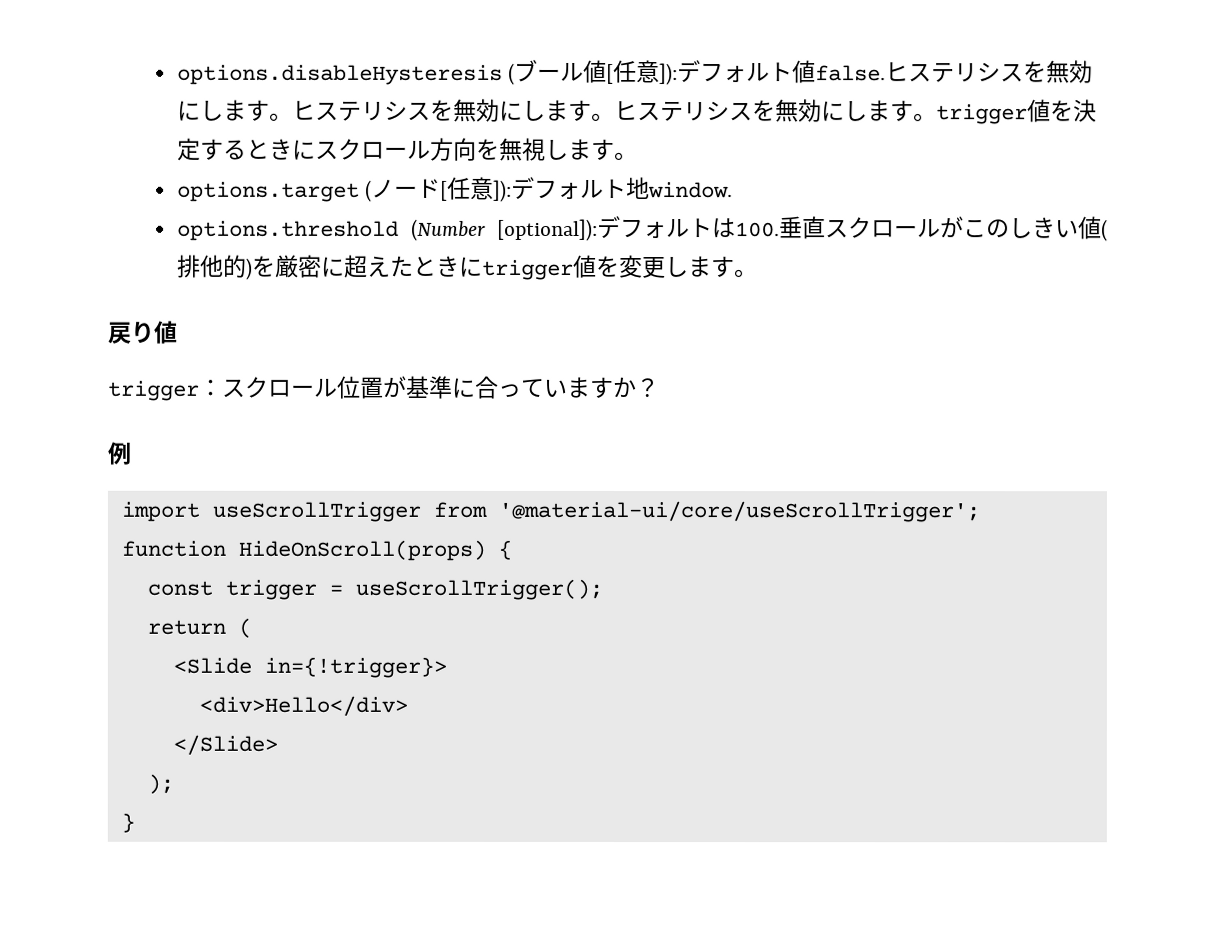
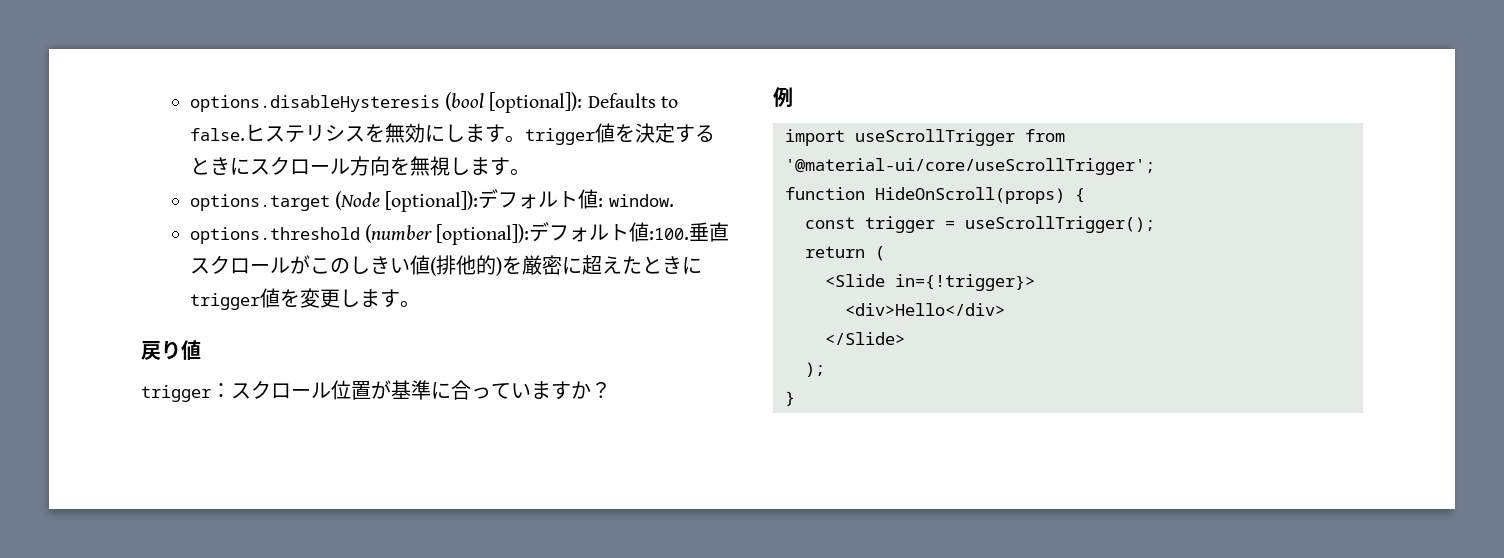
- options.disableHysteresis (ブール値[任意]):デフォルト値false.
+ options.disableHysteresis (bool [optional]): Defaults to false.
- ヒステリシスを無効にします。ヒステリシスを無効にします。ヒステリシスを無効にします。trigger値を決定するときにスクロール方向を無視します。
+ ヒステリシスを無効にします。trigger値を決定するときにスクロール方向を無視します。
- options.target (ノード[任意]):デフォルト地window.
- options.threshold (Number [optional]):デフォルトは100.垂直スクロールがこのしきい値(排他的)を厳密に超えたときにtrigger値を変更します。
+ options.target (Node [optional]):デフォルト値: window.
+ options.threshold (number [optional]):デフォルト値:100.垂直スクロールがこのしきい値(排他的)を厳密に超えたときにtrigger値を変更します。

